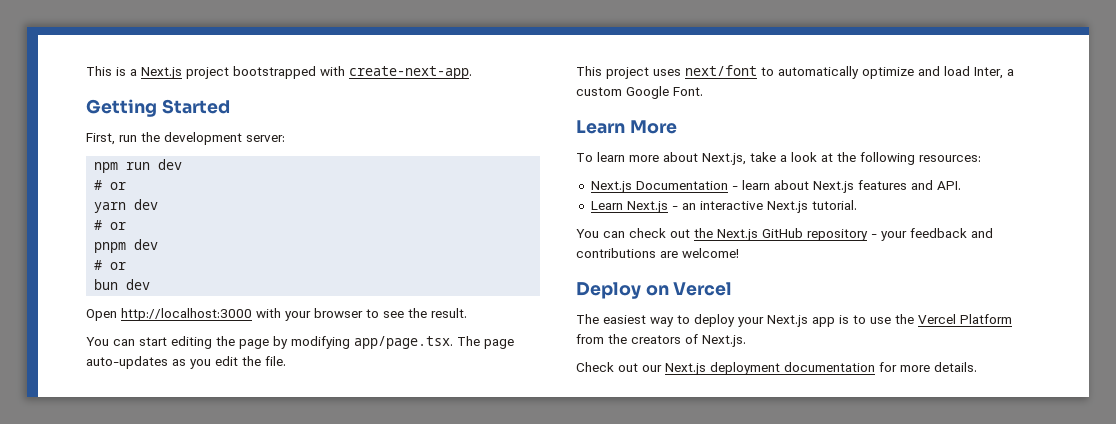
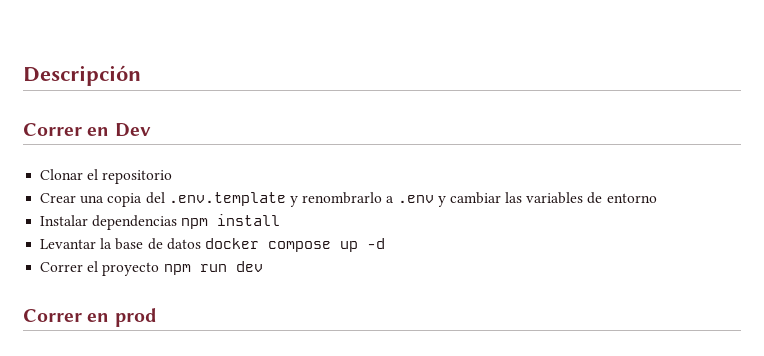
- This is a Next.js project bootstrapped with create-next-app.
- Getting Started
- First, run the development server:
- npm run dev
- # or
- yarn dev
- # or
- pnpm dev
- # or
- bun dev
- Open http://localhost:3000 with your browser to see the result.
- You can start editing the page by modifying app/page.tsx. The page auto-updates as you edit the file.
- This project uses next/font to automatically optimize and load Inter, a custom Google Font.
- Learn More
- To learn more about Next.js, take a look at the following resources:
- Next.js Documentation - learn about Next.js features and API.
- Learn Next.js - an interactive Next.js tutorial.
- You can check out the Next.js GitHub repository - your feedback and contributions are welcome!
- Deploy on Vercel
- The easiest way to deploy your Next.js app is to use the Vercel Platform from the creators of Next.js.
- Check out our Next.js deployment documentation for more details.
+ Descripción
+ Correr en Dev
+ Clonar el repositorio
+ Crear una copia del .env.template y renombrarlo a .env y cambiar las variables de entorno
+ Instalar dependencias npm install
+ Levantar la base de datos docker compose up -d
+ Correr el proyecto npm run dev
+ Correr en prod

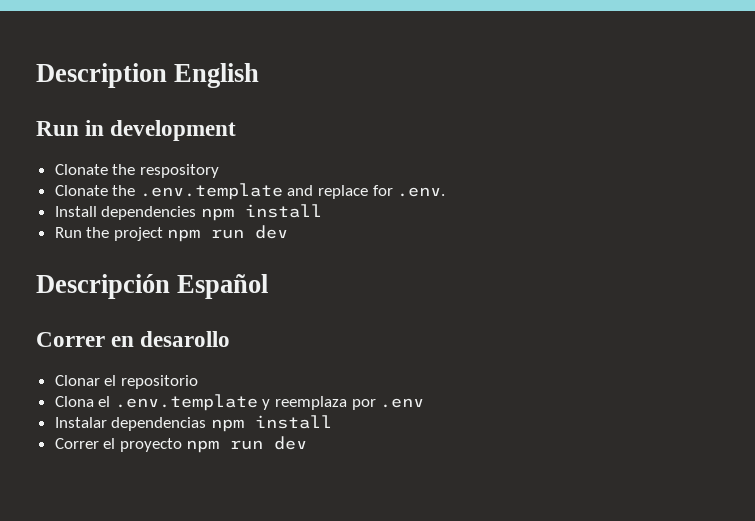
+ Description English
+ Run in development
+ Clonate the respository
+ Clonate the .env.template and replace for .env.
+ Install dependencies npm install
+ Run the project npm run dev
- Descripción
- Correr en Dev
+ Descripción Español
+ Correr en desarollo
- Crear una copia del .env.template y renombrarlo a .env y cambiar las variables de entorno
+ Clona el .env.template y reemplaza por .env
  Instalar dependencias npm install
- Levantar la base de datos docker compose up -d
- Correr en prod

